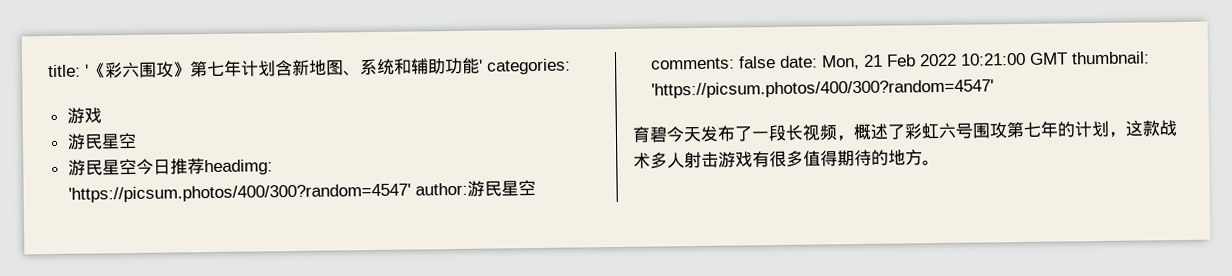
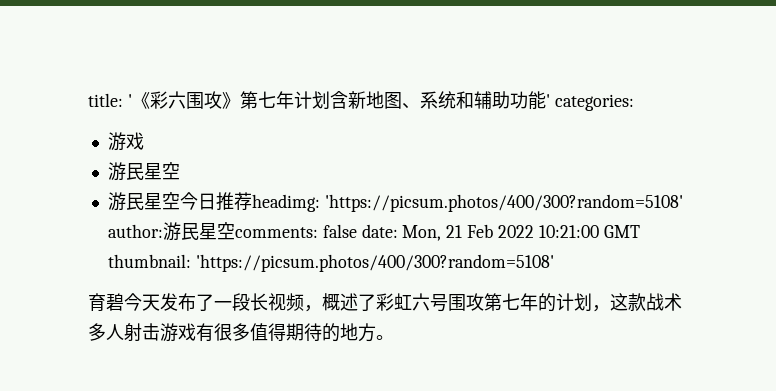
- 游民星空今日推荐headimg: 'https://picsum.photos/400/300?random=4547' author:游民星空comments: false date: Mon, 21 Feb 2022 10:21:00 GMT thumbnail: 'https://picsum.photos/400/300?random=4547'
+ 游民星空今日推荐headimg: 'https://picsum.photos/400/300?random=5108' author:游民星空comments: false date: Mon, 21 Feb 2022 10:21:00 GMT thumbnail: 'https://picsum.photos/400/300?random=5108'

